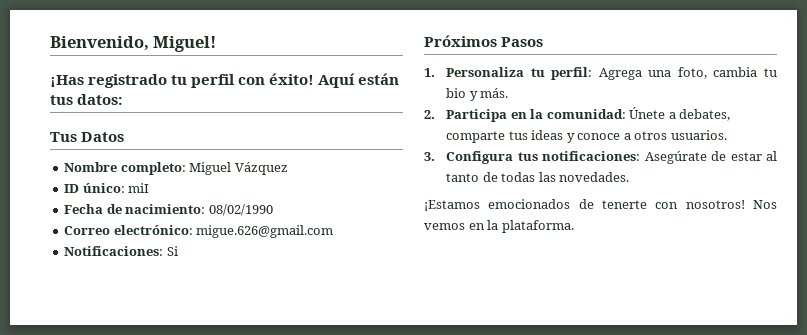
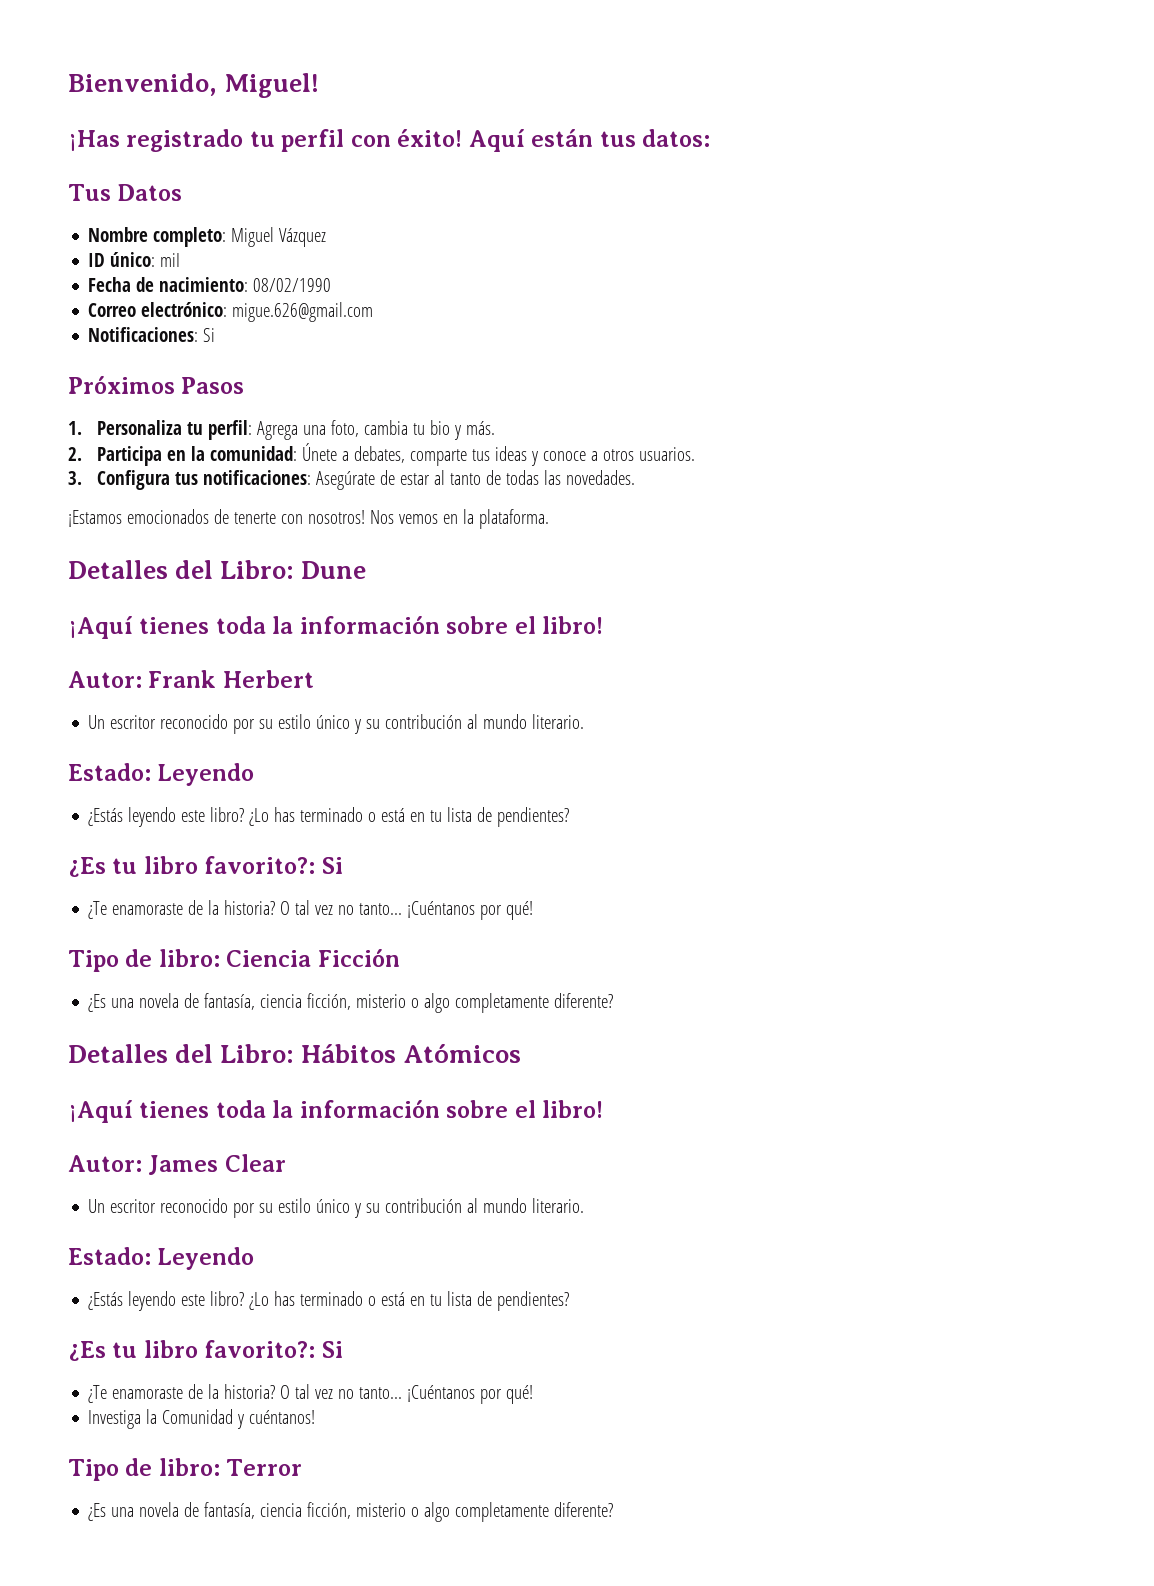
+ Detalles del Libro: Dune
+ ¡Aquí tienes toda la información sobre el libro!
+ Autor: Frank Herbert
+ Un escritor reconocido por su estilo único y su contribución al mundo literario.
+ Estado: Leyendo
+ ¿Estás leyendo este libro? ¿Lo has terminado o está en tu lista de pendientes?
+ ¿Es tu libro favorito?: Si
+ ¿Te enamoraste de la historia? O tal vez no tanto... ¡Cuéntanos por qué!
+ Tipo de libro: Ciencia Ficción
+ ¿Es una novela de fantasía, ciencia ficción, misterio o algo completamente diferente?
+ Detalles del Libro: Hábitos Atómicos
+ ¡Aquí tienes toda la información sobre el libro!
+ Autor: James Clear
+ Un escritor reconocido por su estilo único y su contribución al mundo literario.
+ Estado: Leyendo
+ ¿Estás leyendo este libro? ¿Lo has terminado o está en tu lista de pendientes?
+ ¿Es tu libro favorito?: Si
+ ¿Te enamoraste de la historia? O tal vez no tanto... ¡Cuéntanos por qué!
+ Investiga la Comunidad y cuéntanos!
+ Tipo de libro: Terror
+ ¿Es una novela de fantasía, ciencia ficción, misterio o algo completamente diferente?

